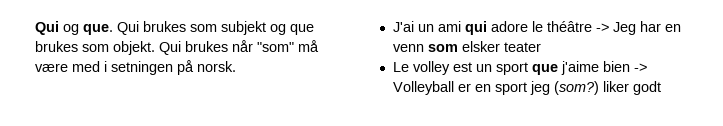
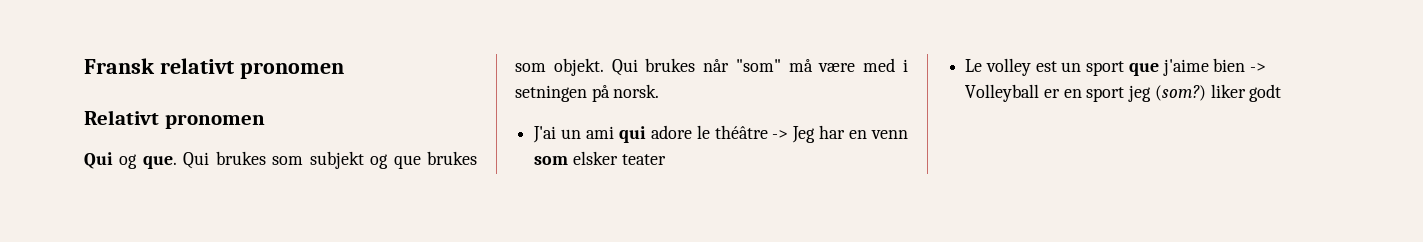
+ Fransk relativt pronomen
+ Relativt pronomen

